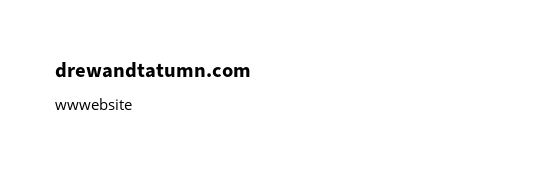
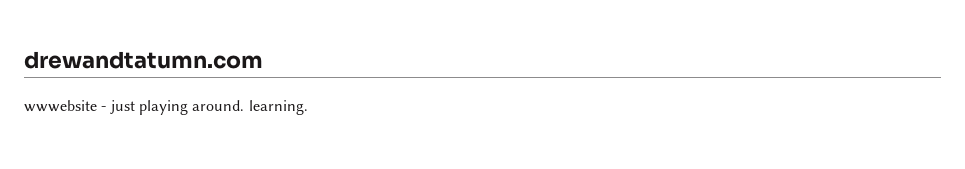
- wwwebsite
+ wwwebsite - just playing around. learning.

